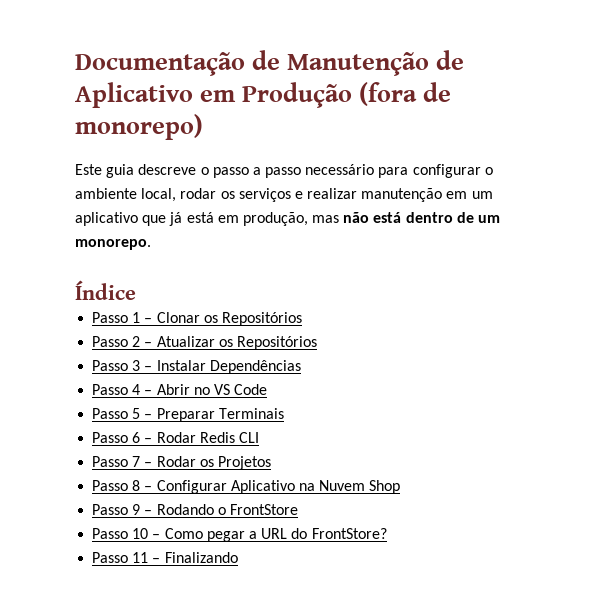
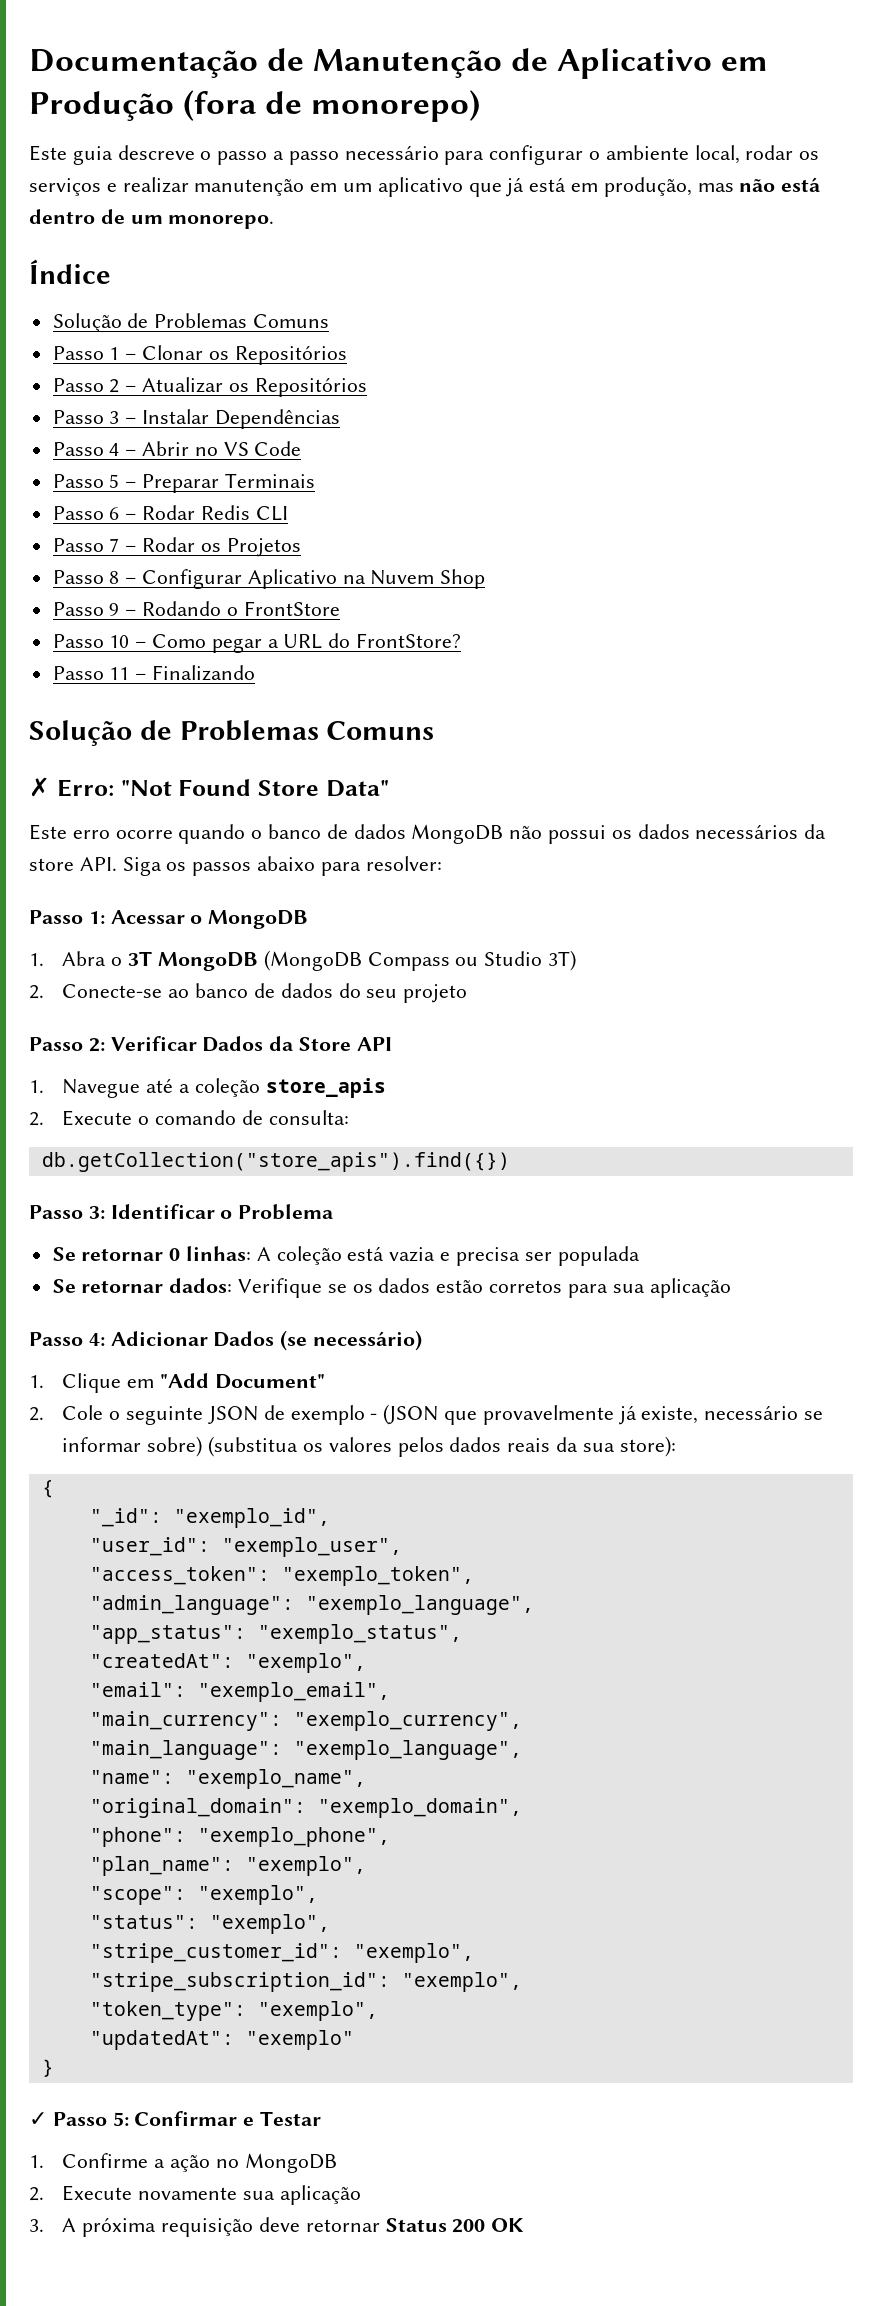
  Índice
+ Solução de Problemas Comuns
  Passo 11 – Finalizando
+ Solução de Problemas Comuns
+ ✗ Erro: "Not Found Store Data"
+ Este erro ocorre quando o banco de dados MongoDB não possui os dados necessários da store API. Siga os passos abaixo para resolver:
+ Passo 1: Acessar o MongoDB
+ 1. Abra o 3T MongoDB (MongoDB Compass ou Studio 3T)
+ 2. Conecte-se ao banco de dados do seu projeto
+ Passo 2: Verificar Dados da Store API
+ 1. Navegue até a coleção store_apis
+ 2. Execute o comando de consulta:
+ db.getCollection("store_apis").find({})
+ Passo 3: Identificar o Problema
+ Se retornar 0 linhas: A coleção está vazia e precisa ser populada
+ Se retornar dados: Verifique se os dados estão corretos para sua aplicação
+ Passo 4: Adicionar Dados (se necessário)
+ 1. Clique em "Add Document"
+ 2. Cole o seguinte JSON de exemplo - (JSON que provavelmente já existe, necessário se informar sobre) (substitua os valores pelos dados reais da sua store):
+ {
+ "_id": "exemplo_id",
+ "user_id": "exemplo_user",
+ "access_token": "exemplo_token",
+ "admin_language": "exemplo_language",
+ "app_status": "exemplo_status",
+ "createdAt": "exemplo",
+ "email": "exemplo_email",
+ "main_currency": "exemplo_currency",
+ "main_language": "exemplo_language",
+ "name": "exemplo_name",
+ "original_domain": "exemplo_domain",
+ "phone": "exemplo_phone",
+ "plan_name": "exemplo",
+ "scope": "exemplo",
+ "status": "exemplo",
+ "stripe_customer_id": "exemplo",
+ "stripe_subscription_id": "exemplo",
+ "token_type": "exemplo",
+ "updatedAt": "exemplo"
+ }
+ ✓ Passo 5: Confirmar e Testar
+ 1. Confirme a ação no MongoDB
+ 2. Execute novamente sua aplicação
+ 3. A próxima requisição deve retornar Status 200 OK

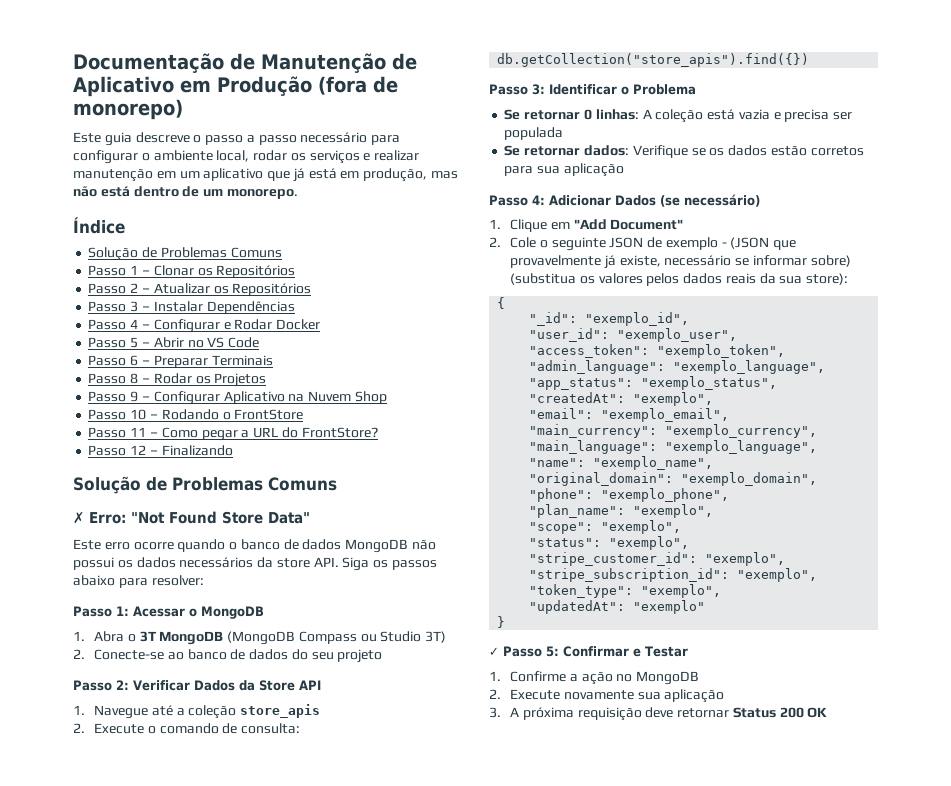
- Passo 4 – Abrir no VS Code
+ Passo 4 – Configurar e Rodar Docker
+ Passo 5 – Abrir no VS Code
- Passo 5 – Preparar Terminais
+ Passo 6 – Preparar Terminais
- Passo 6 – Rodar Redis CLI
- Passo 7 – Rodar os Projetos
+ Passo 8 – Rodar os Projetos
- Passo 8 – Configurar Aplicativo na Nuvem Shop
+ Passo 9 – Configurar Aplicativo na Nuvem Shop
- Passo 9 – Rodando o FrontStore
+ Passo 10 – Rodando o FrontStore
- Passo 10 – Como pegar a URL do FrontStore?
+ Passo 11 – Como pegar a URL do FrontStore?
- Passo 11 – Finalizando
+ Passo 12 – Finalizando

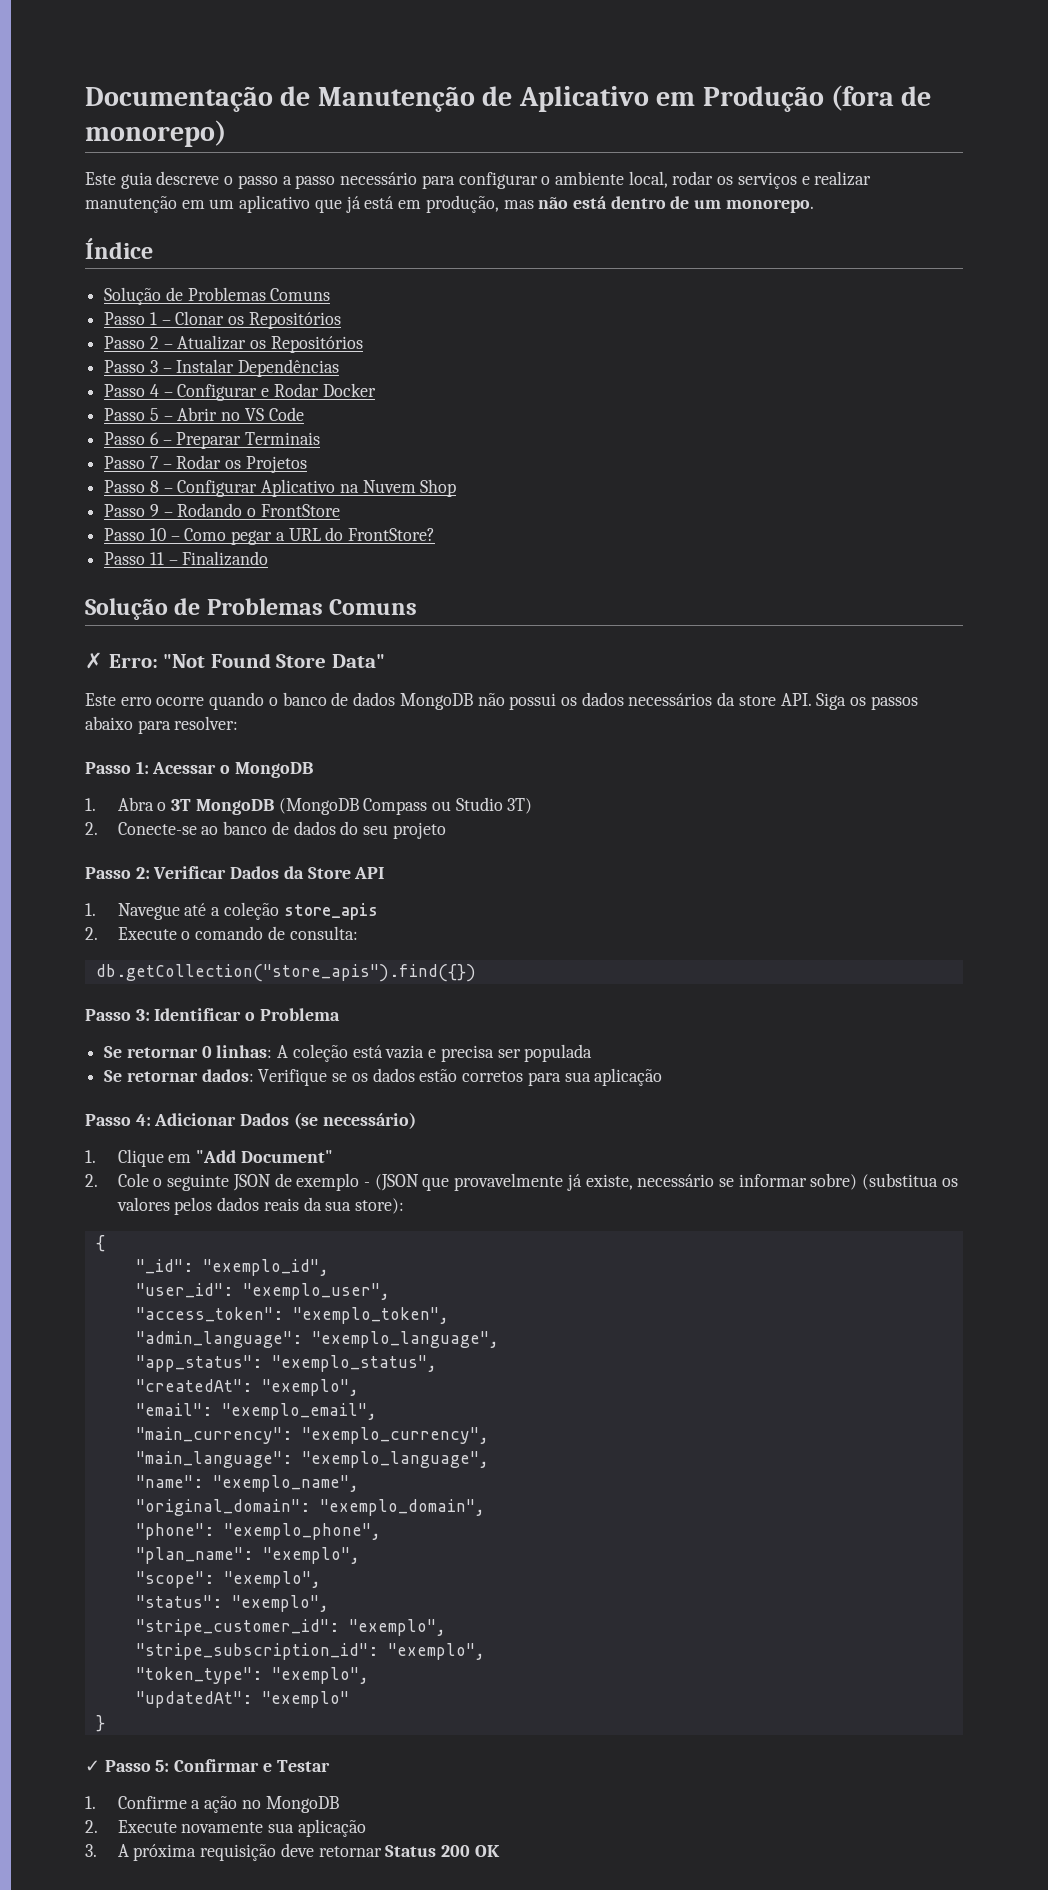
- Passo 8 – Rodar os Projetos
+ Passo 7 – Rodar os Projetos
- Passo 9 – Configurar Aplicativo na Nuvem Shop
+ Passo 8 – Configurar Aplicativo na Nuvem Shop
- Passo 10 – Rodando o FrontStore
+ Passo 9 – Rodando o FrontStore
- Passo 11 – Como pegar a URL do FrontStore?
+ Passo 10 – Como pegar a URL do FrontStore?
- Passo 12 – Finalizando
+ Passo 11 – Finalizando

